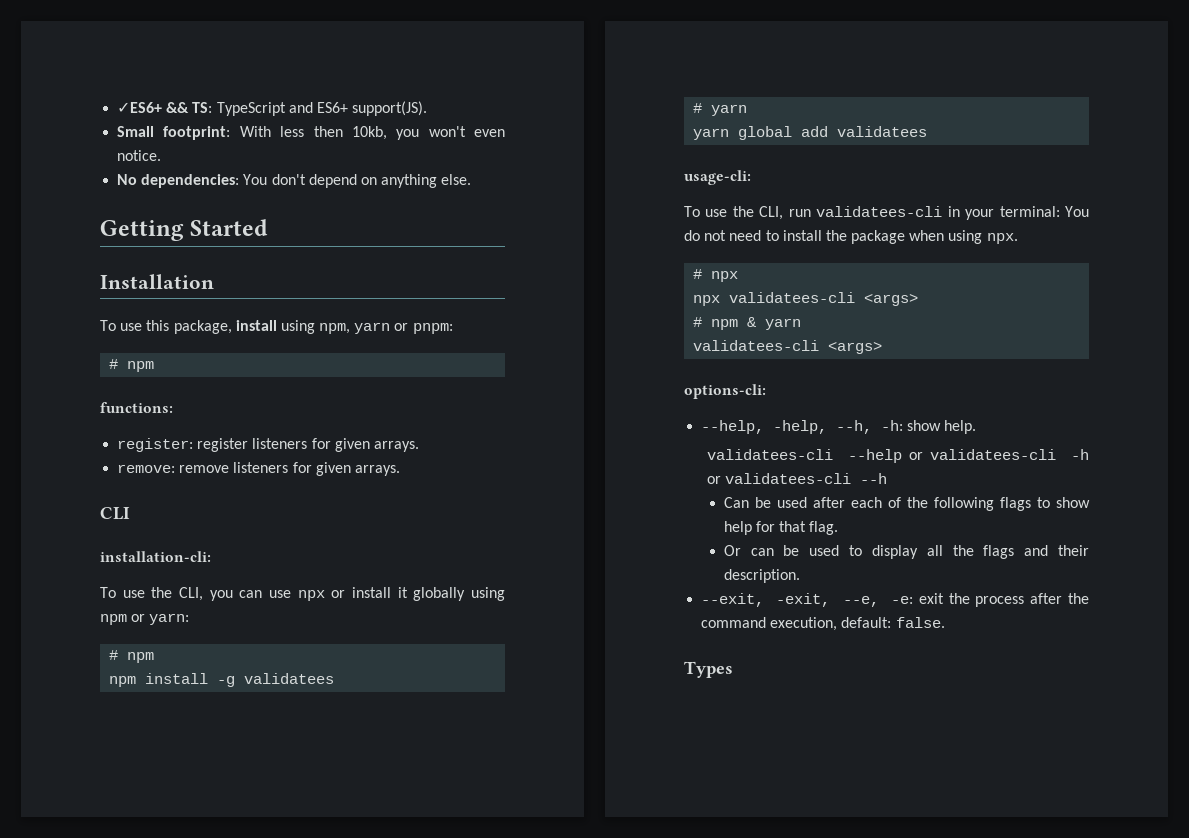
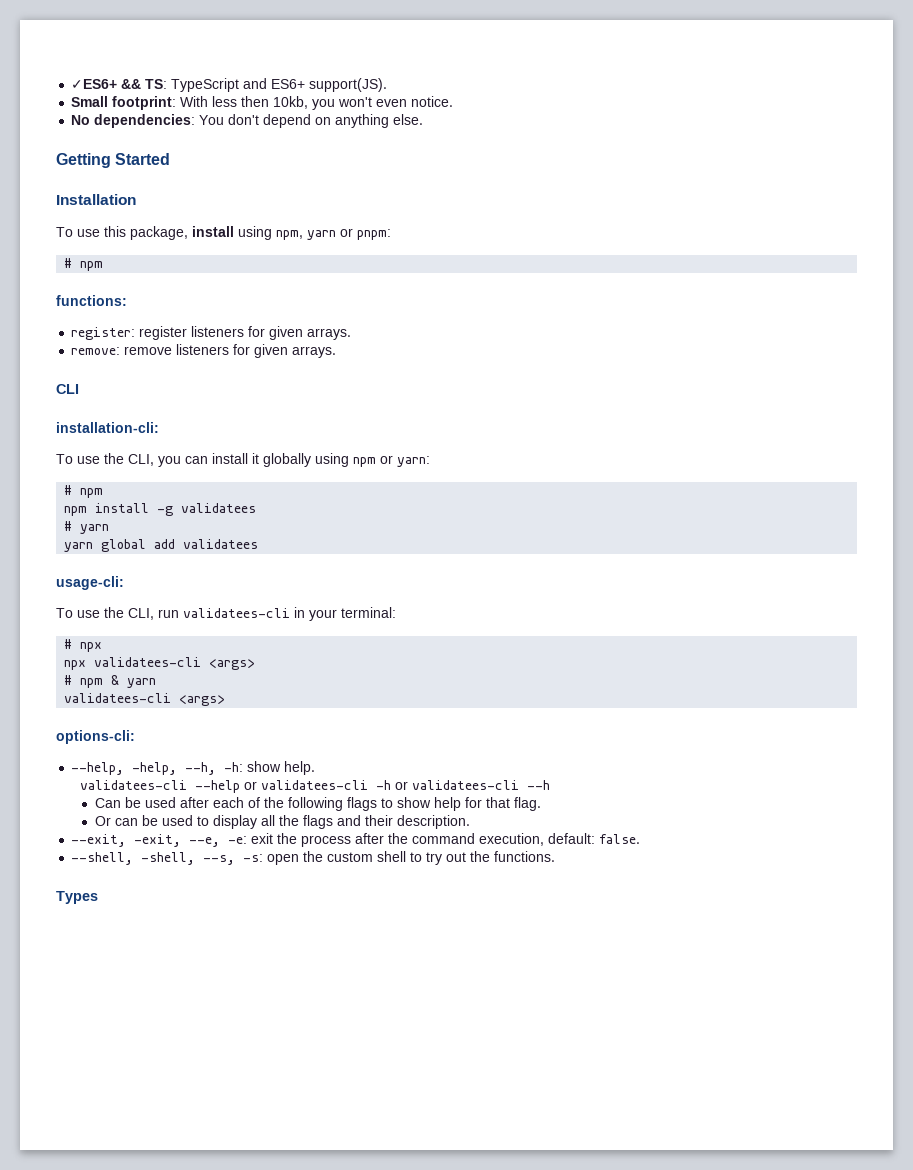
- To use the CLI, you can use npx or install it globally using npm or yarn:
+ To use the CLI, you can install it globally using npm or yarn:
- To use the CLI, run validatees-cli in your terminal: You do not need to install the package when using npx.
+ To use the CLI, run validatees-cli in your terminal:
+ --shell, -shell, --s, -s: open the custom shell to try out the functions.

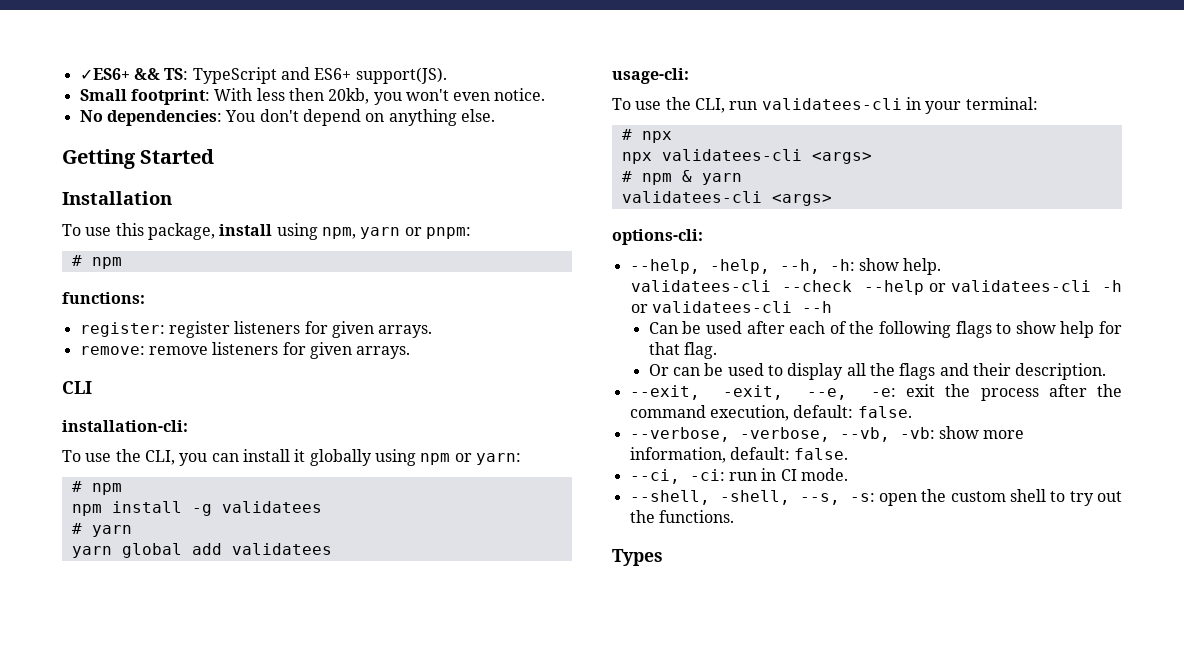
- Small footprint: With less then 10kb, you won't even notice.
+ Small footprint: With less then 20kb, you won't even notice.
- validatees-cli --help or validatees-cli -h or validatees-cli --h
+ validatees-cli --check --help or validatees-cli -h or validatees-cli --h
+ --verbose, -verbose, --vb, -vb: show more information, default: false.
+ --ci, -ci: run in CI mode.

